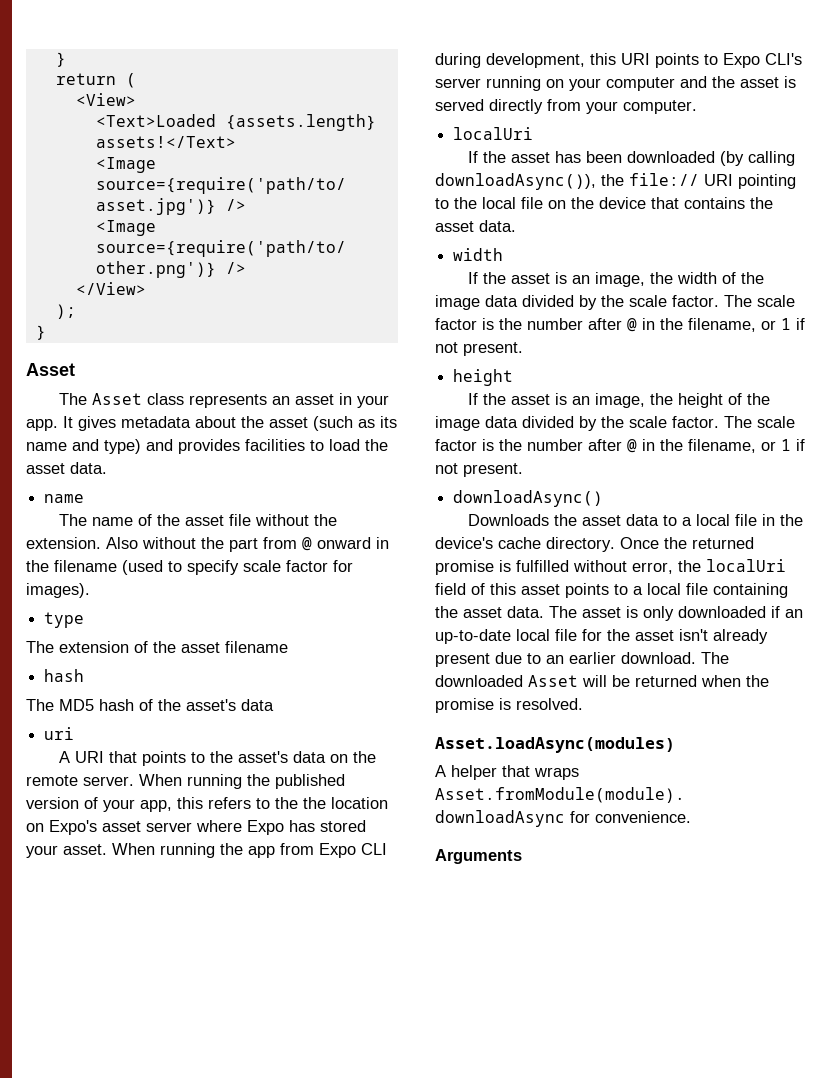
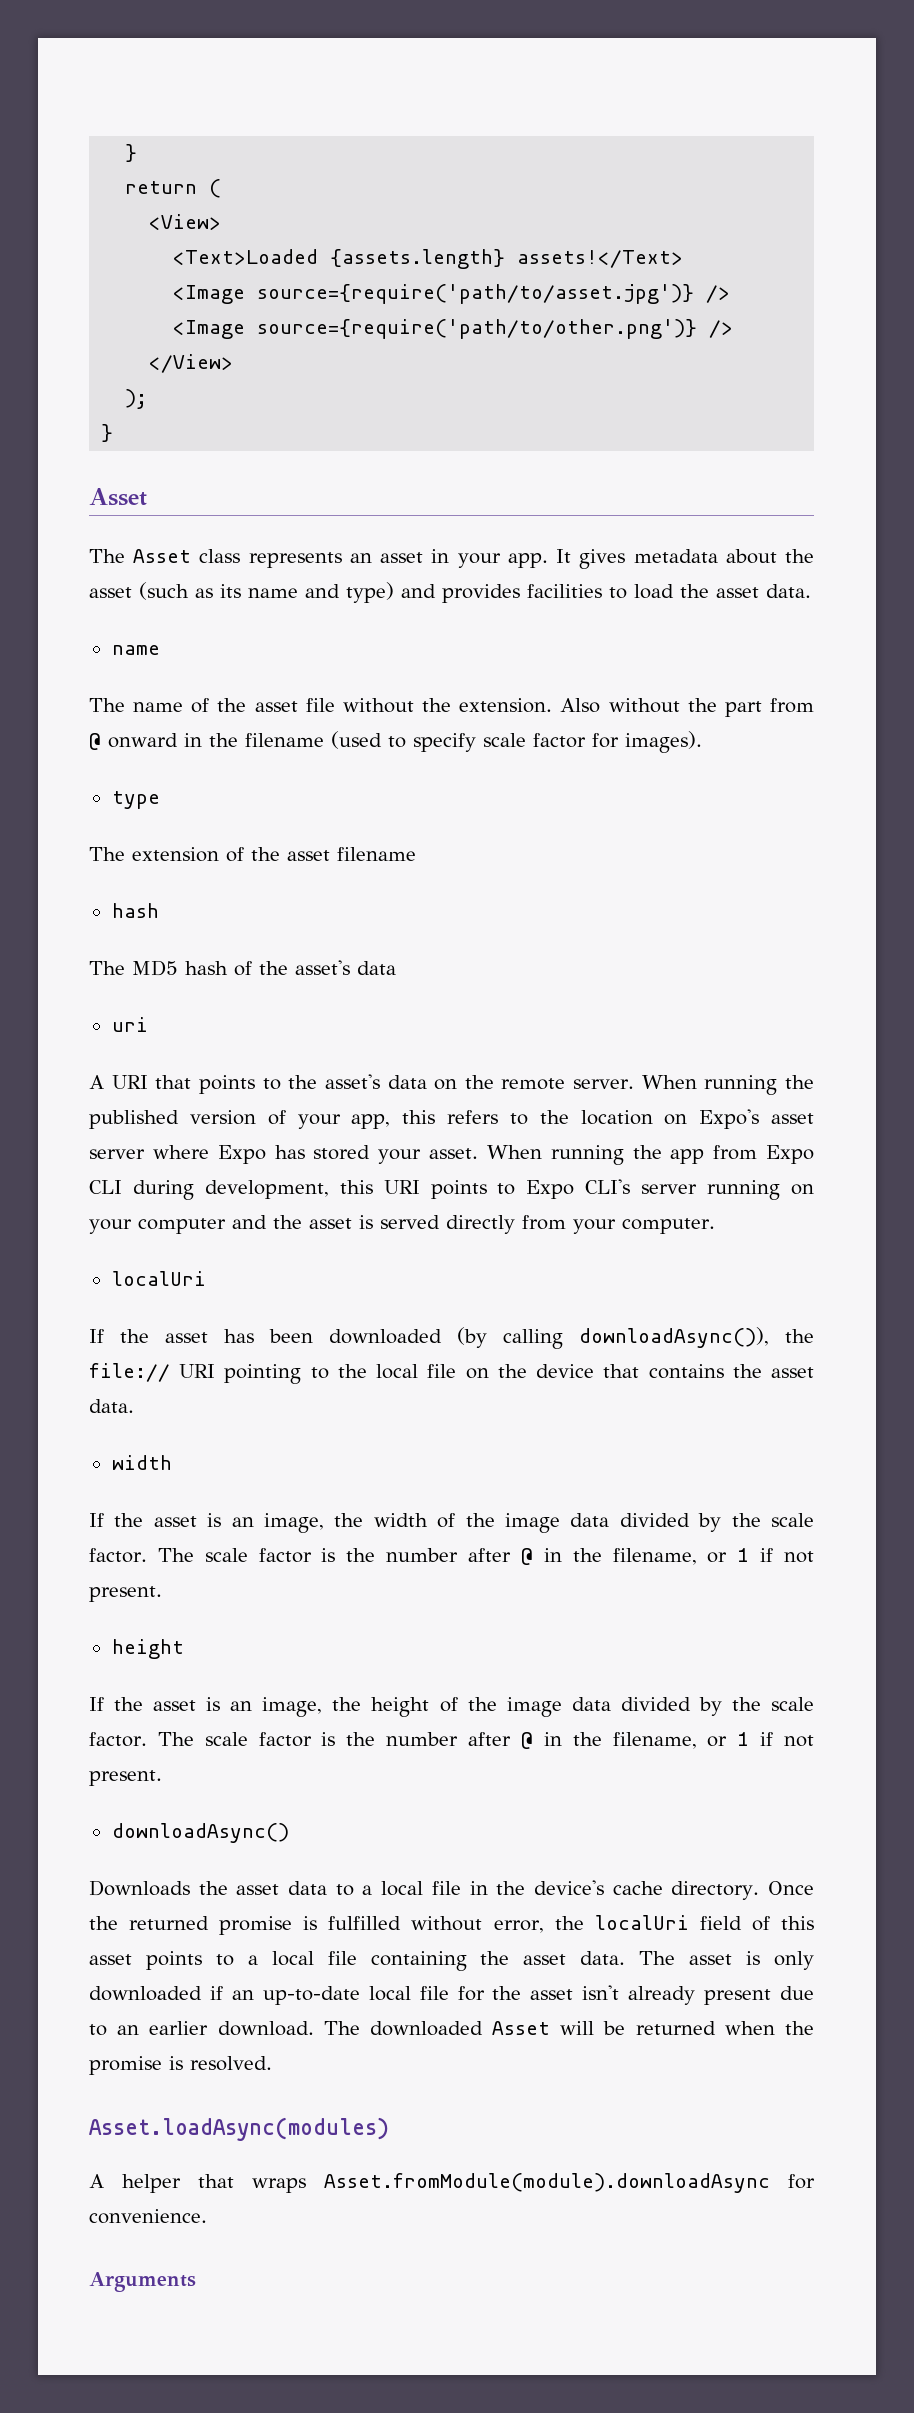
- When running the published version of your app, this refers to the the location on Expo's asset server where Expo has stored your asset.
+ When running the published version of your app, this refers to the location on Expo's asset server where Expo has stored your asset.

